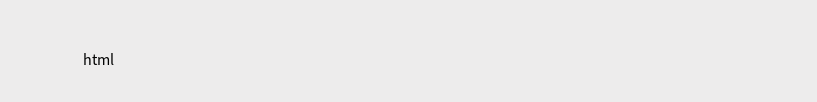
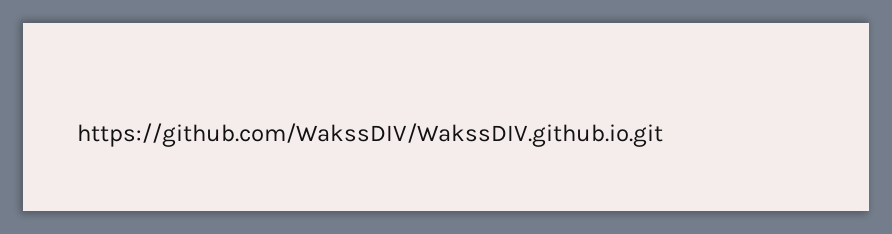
- html
+ https://github.com/WakssDIV/WakssDIV.github.io.git

